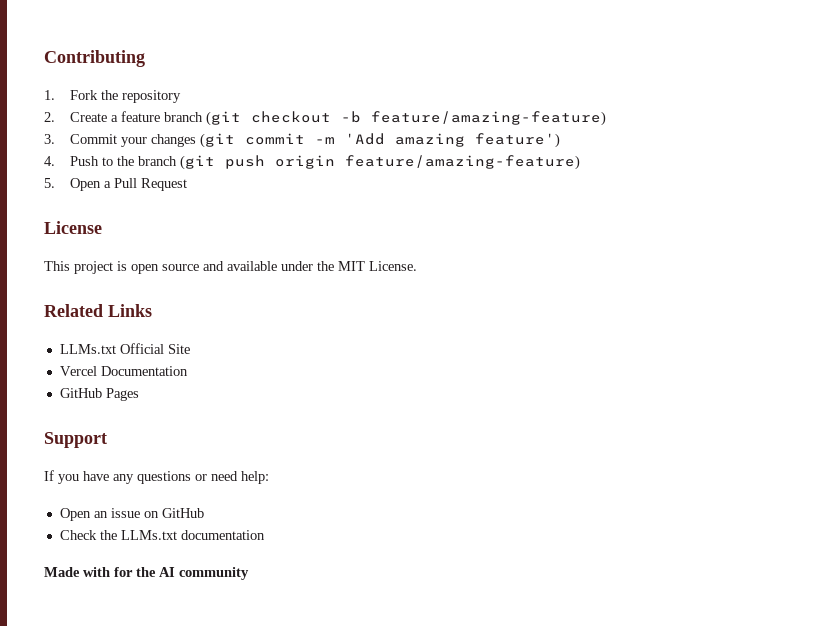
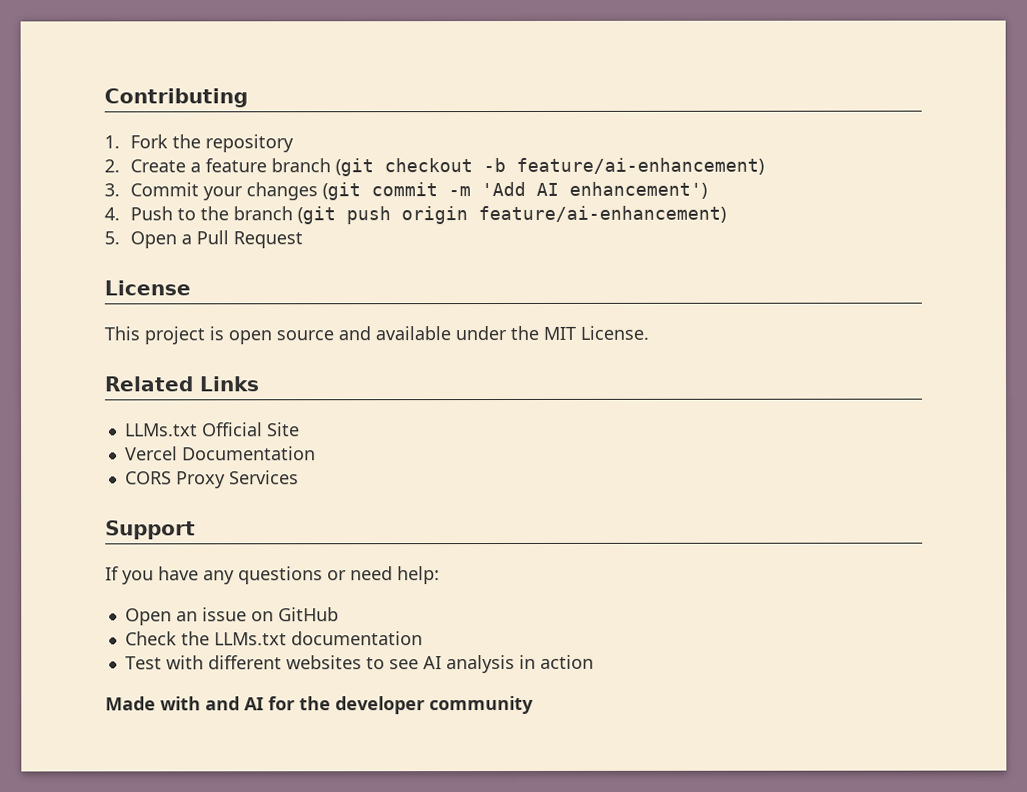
- 2. Create a feature branch (git checkout -b feature/amazing-feature)
+ 2. Create a feature branch (git checkout -b feature/ai-enhancement)
- 3. Commit your changes (git commit -m 'Add amazing feature')
+ 3. Commit your changes (git commit -m 'Add AI enhancement')
- 4. Push to the branch (git push origin feature/amazing-feature)
+ 4. Push to the branch (git push origin feature/ai-enhancement)
- GitHub Pages
+ CORS Proxy Services
+ Test with different websites to see AI analysis in action
- Made with for the AI community
+ Made with and AI for the developer community

